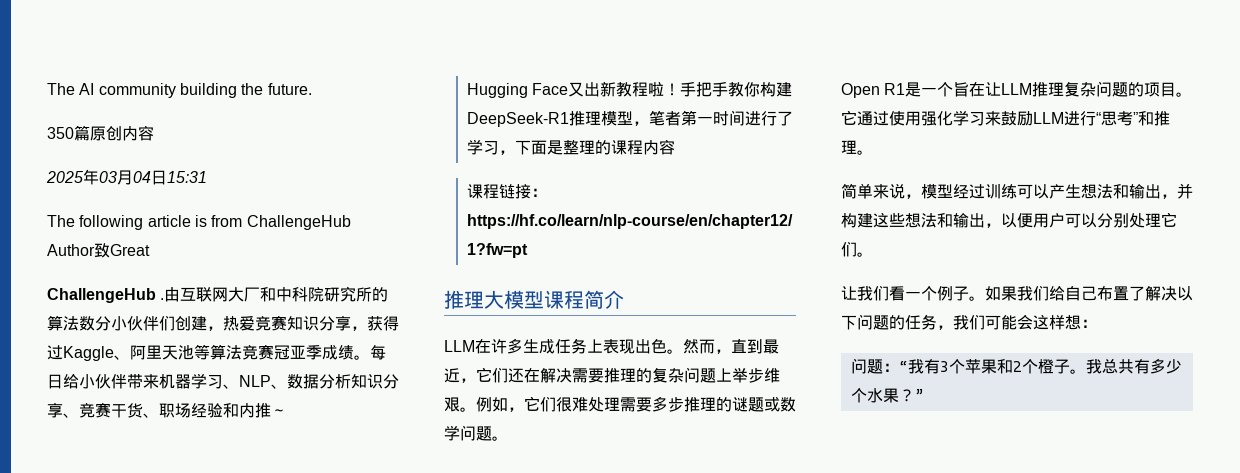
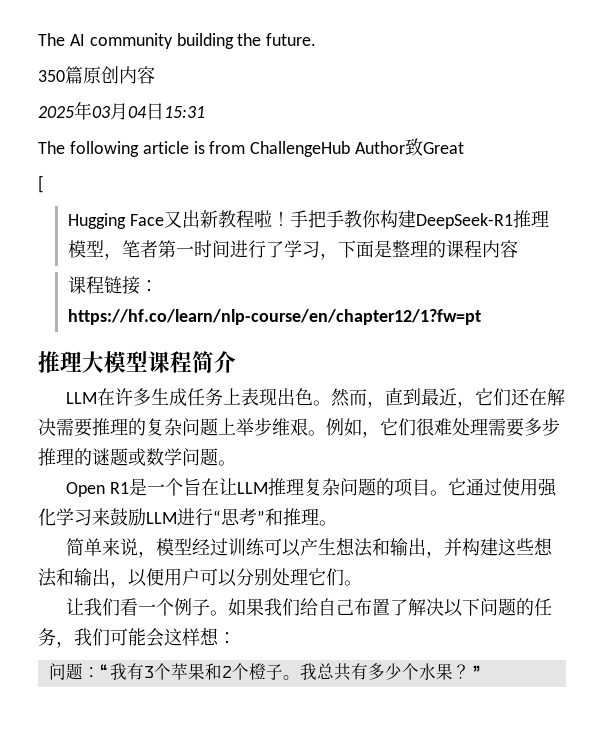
- ChallengeHub .由互联网大厂和中科院研究所的算法数分小伙伴们创建，热爱竞赛知识分享，获得过Kaggle、阿里天池等算法竞赛冠亚季成绩。每日给小伙伴带来机器学习、NLP、数据分析知识分享、竞赛干货、职场经验和内推～
+ [

